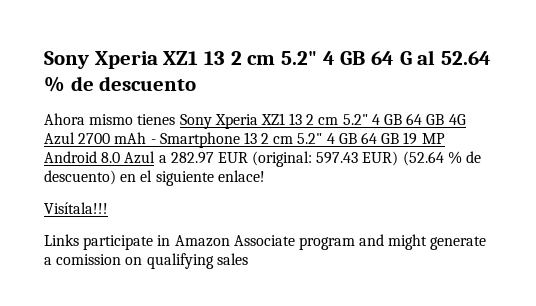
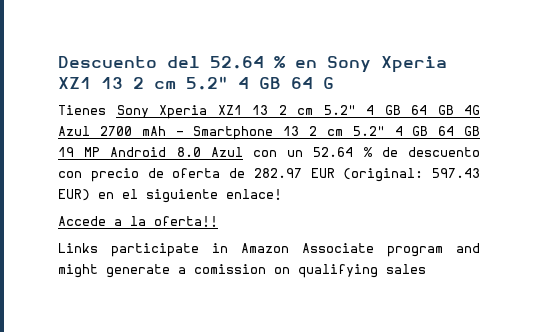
- Sony Xperia XZ1 13 2 cm 5.2" 4 GB 64 G al 52.64 % de descuento
- Ahora mismo tienes Sony Xperia XZ1 13 2 cm 5.2" 4 GB 64 GB 4G Azul 2700 mAh - Smartphone 13 2 cm 5.2" 4 GB 64 GB 19 MP Android 8.0 Azul a 282.97 EUR (original: 597.43 EUR) (52.64 % de descuento) en el siguiente enlace!
+ Descuento del 52.64 % en Sony Xperia XZ1 13 2 cm 5.2" 4 GB 64 G
+ Tienes Sony Xperia XZ1 13 2 cm 5.2" 4 GB 64 GB 4G Azul 2700 mAh - Smartphone 13 2 cm 5.2" 4 GB 64 GB 19 MP Android 8.0 Azul con un 52.64 % de descuento con precio de oferta de 282.97 EUR (original: 597.43 EUR) en el siguiente enlace!
- Visítala!!!
+ Accede a la oferta!!

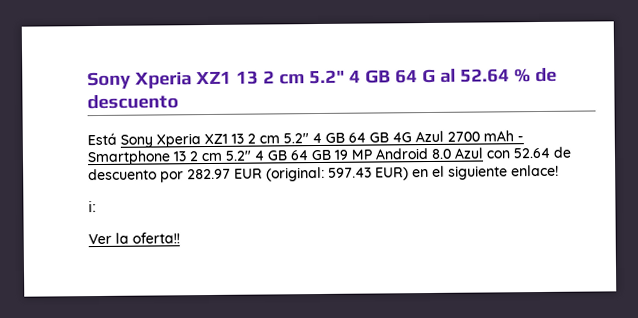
- Descuento del 52.64 % en Sony Xperia XZ1 13 2 cm 5.2" 4 GB 64 G
- Tienes Sony Xperia XZ1 13 2 cm 5.2" 4 GB 64 GB 4G Azul 2700 mAh - Smartphone 13 2 cm 5.2" 4 GB 64 GB 19 MP Android 8.0 Azul con un 52.64 % de descuento con precio de oferta de 282.97 EUR (original: 597.43 EUR) en el siguiente enlace!
+ Sony Xperia XZ1 13 2 cm 5.2" 4 GB 64 G al 52.64 % de descuento
+ Está Sony Xperia XZ1 13 2 cm 5.2" 4 GB 64 GB 4G Azul 2700 mAh - Smartphone 13 2 cm 5.2" 4 GB 64 GB 19 MP Android 8.0 Azul con 52.64 de descuento por 282.97 EUR (original: 597.43 EUR) en el siguiente enlace!
- Accede a la oferta!!
+ ℹ:
+ Ver la oferta!!
- Links participate in Amazon Associate program and might generate a comission on qualifying sales

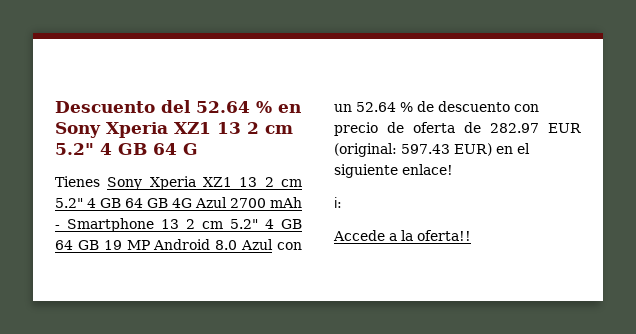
- Sony Xperia XZ1 13 2 cm 5.2" 4 GB 64 G al 52.64 % de descuento
- Está Sony Xperia XZ1 13 2 cm 5.2" 4 GB 64 GB 4G Azul 2700 mAh - Smartphone 13 2 cm 5.2" 4 GB 64 GB 19 MP Android 8.0 Azul con 52.64 de descuento por 282.97 EUR (original: 597.43 EUR) en el siguiente enlace!
+ Descuento del 52.64 % en Sony Xperia XZ1 13 2 cm 5.2" 4 GB 64 G
+ Tienes Sony Xperia XZ1 13 2 cm 5.2" 4 GB 64 GB 4G Azul 2700 mAh - Smartphone 13 2 cm 5.2" 4 GB 64 GB 19 MP Android 8.0 Azul con un 52.64 % de descuento con precio de oferta de 282.97 EUR (original: 597.43 EUR) en el siguiente enlace!
- Ver la oferta!!
+ Accede a la oferta!!

